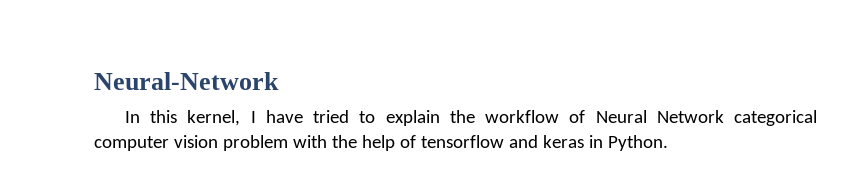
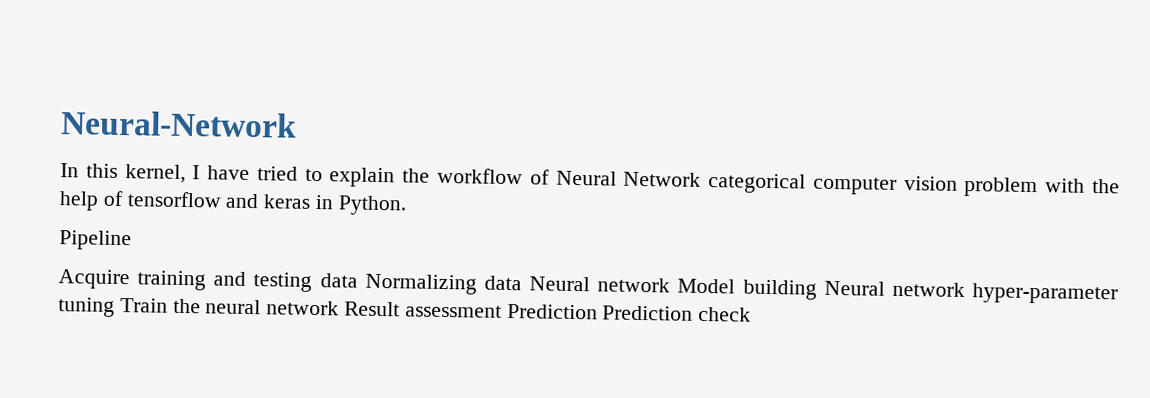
+ Pipeline
+ Acquire training and testing data Normalizing data Neural network Model building Neural network hyper-parameter tuning Train the neural network Result assessment Prediction Prediction check

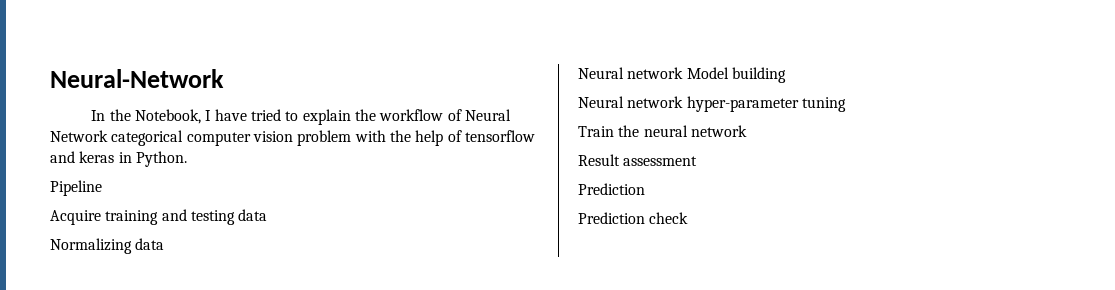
- In this kernel, I have tried to explain the workflow of Neural Network categorical computer vision problem with the help of tensorflow and keras in Python.
+ In the Notebook, I have tried to explain the workflow of Neural Network categorical computer vision problem with the help of tensorflow and keras in Python.
- Acquire training and testing data Normalizing data Neural network Model building Neural network hyper-parameter tuning Train the neural network Result assessment Prediction Prediction check
+ Acquire training and testing data
+ Normalizing data
+ Neural network Model building
+ Neural network hyper-parameter tuning
+ Train the neural network
+ Result assessment
+ Prediction
+ Prediction check

